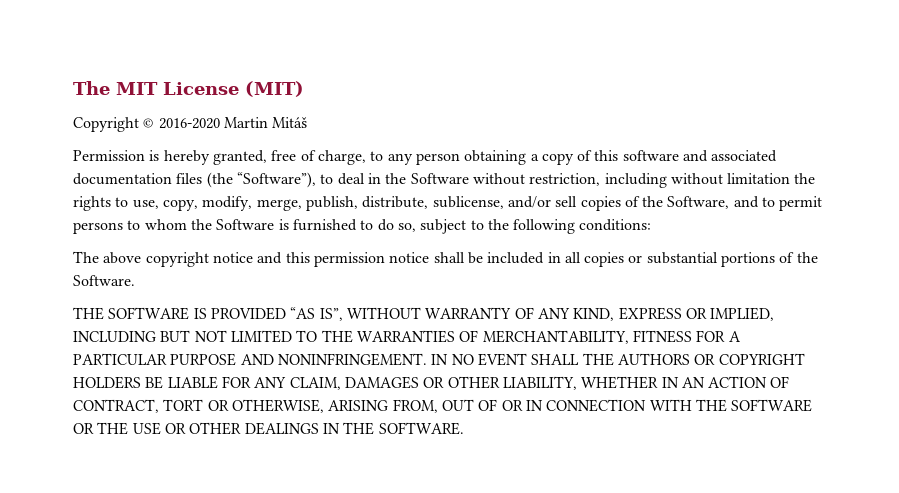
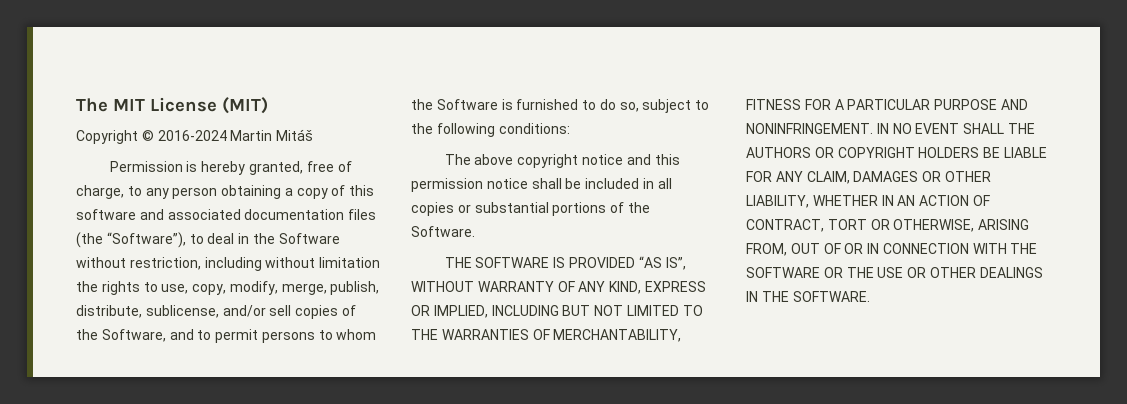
- Copyright © 2016-2020 Martin Mitáš
+ Copyright © 2016-2024 Martin Mitáš

